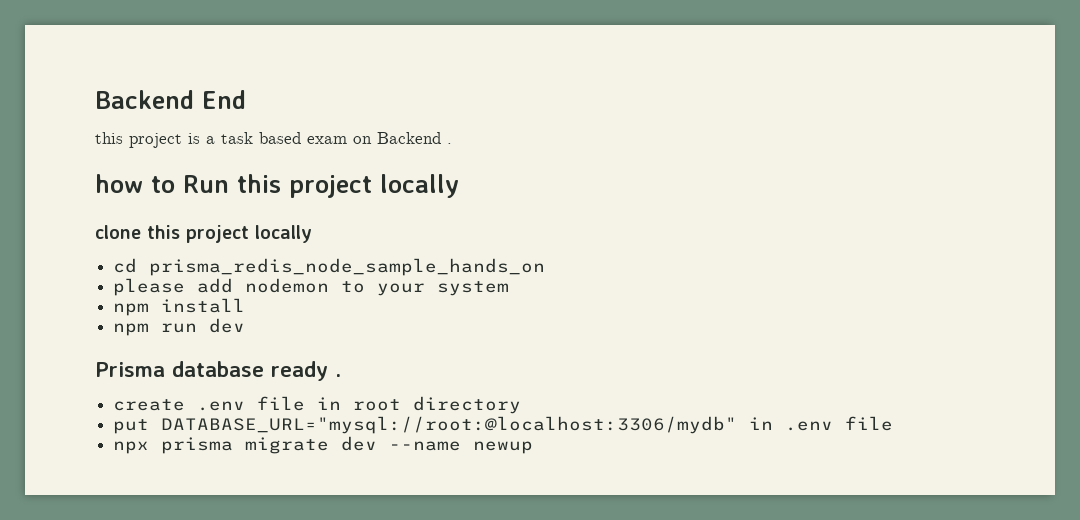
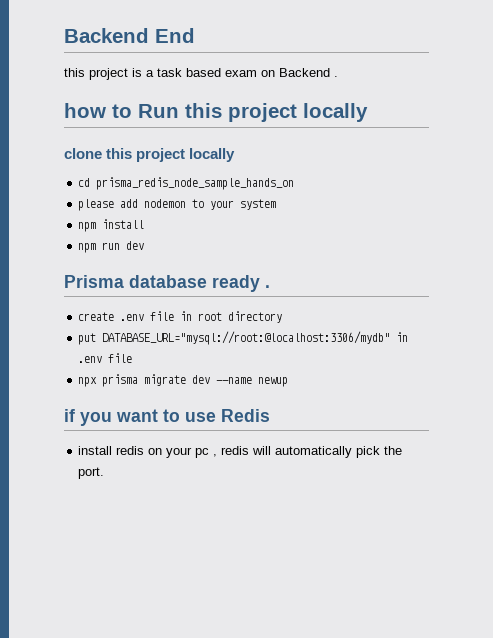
+ if you want to use Redis
+ install redis on your pc , redis will automatically pick the port.

